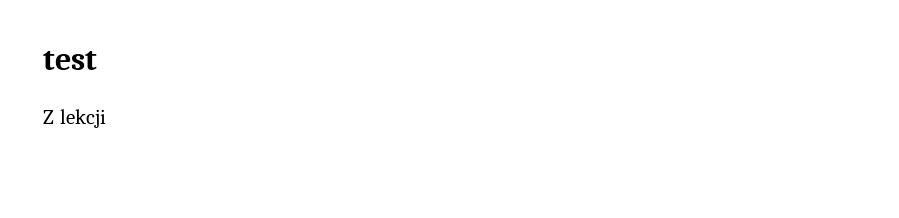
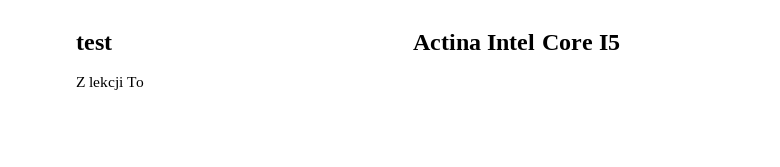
- Z lekcji
+ Z lekcji To
+ Actina Intel Core I5

